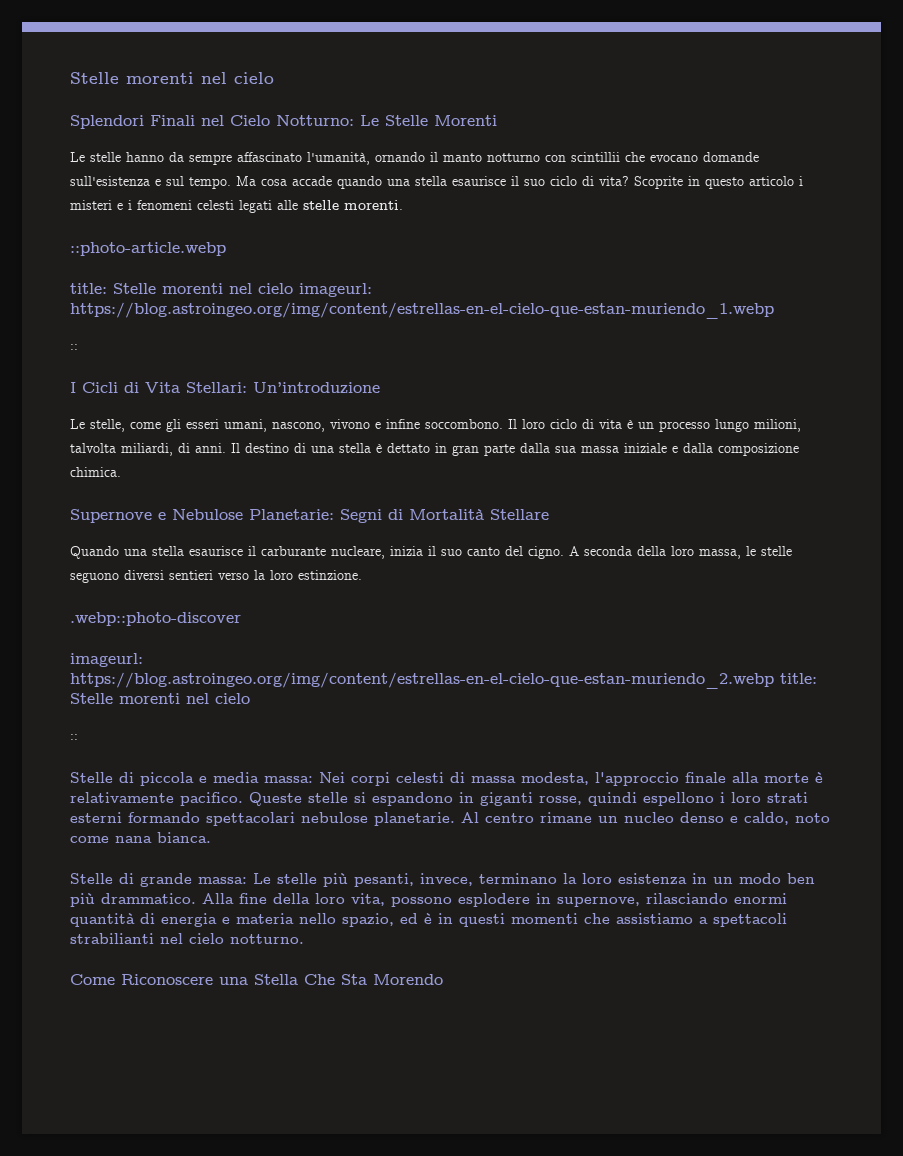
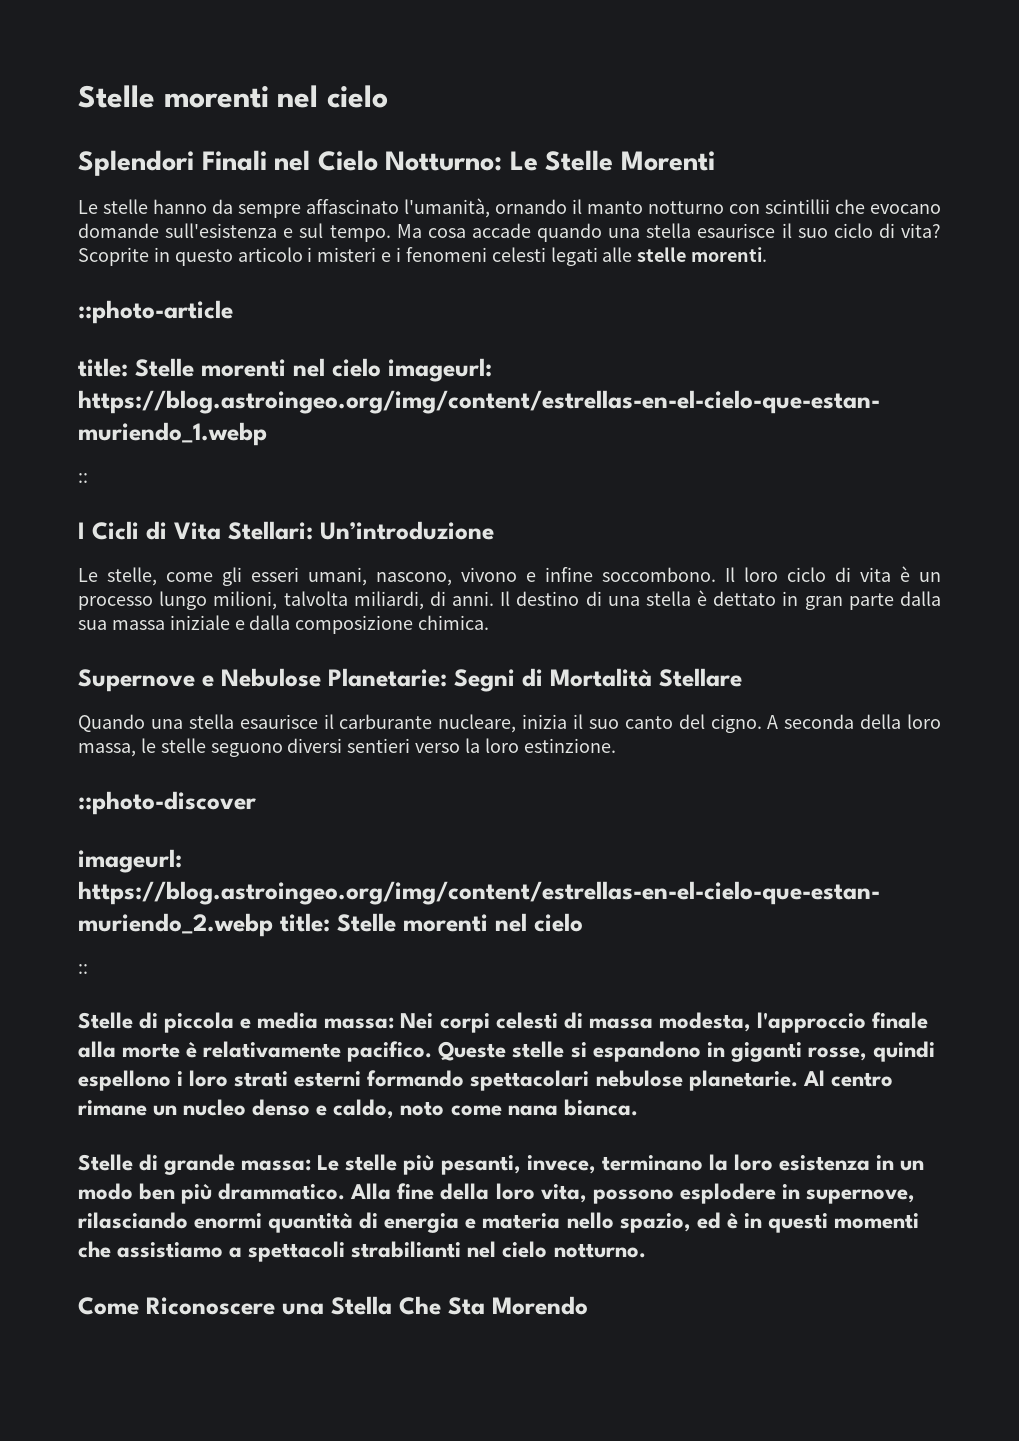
- ::photo-article.webp
+ ::photo-article
- .webp::photo-discover
+ ::photo-discover

